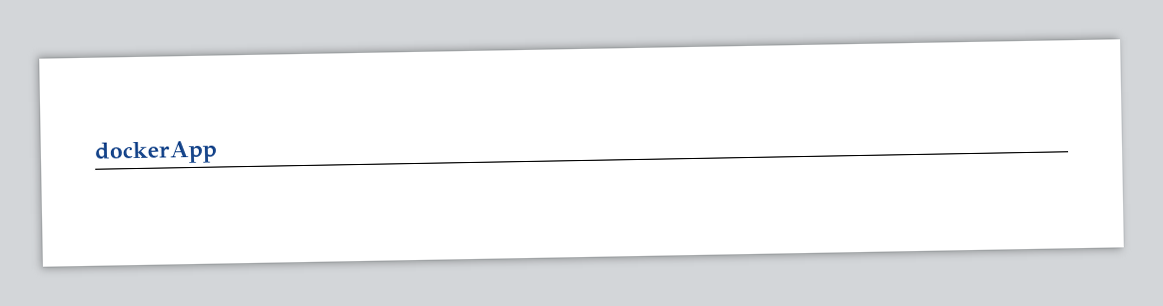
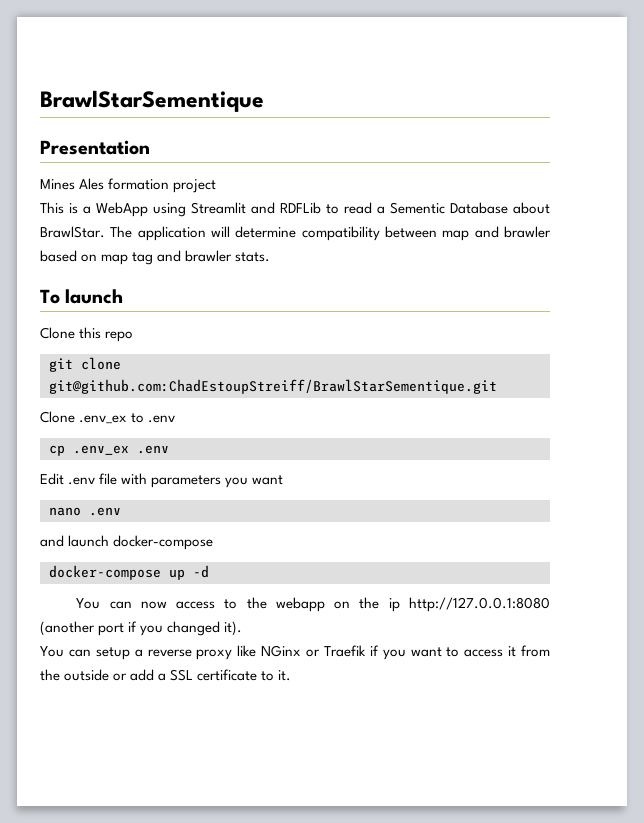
- dockerApp
+ BrawlStarSementique
+ Presentation
+ Mines Ales formation project
+ This is a WebApp using Streamlit and RDFLib to read a Sementic Database about BrawlStar. The application will determine compatibility between map and brawler based on map tag and brawler stats.
+ To launch
+ Clone this repo
+ git clone git@github.com:ChadEstoupStreiff/BrawlStarSementique.git
+ Clone .env_ex to .env
+ cp .env_ex .env
+ Edit .env file with parameters you want
+ nano .env
+ and launch docker-compose
+ docker-compose up -d
+ You can now access to the webapp on the ip http://127.0.0.1:8080 (another port if you changed it).
+ You can setup a reverse proxy like NGinx or Traefik if you want to access it from the outside or add a SSL certificate to it.

